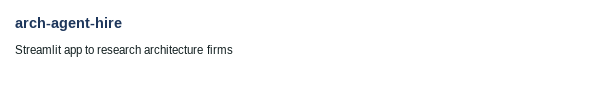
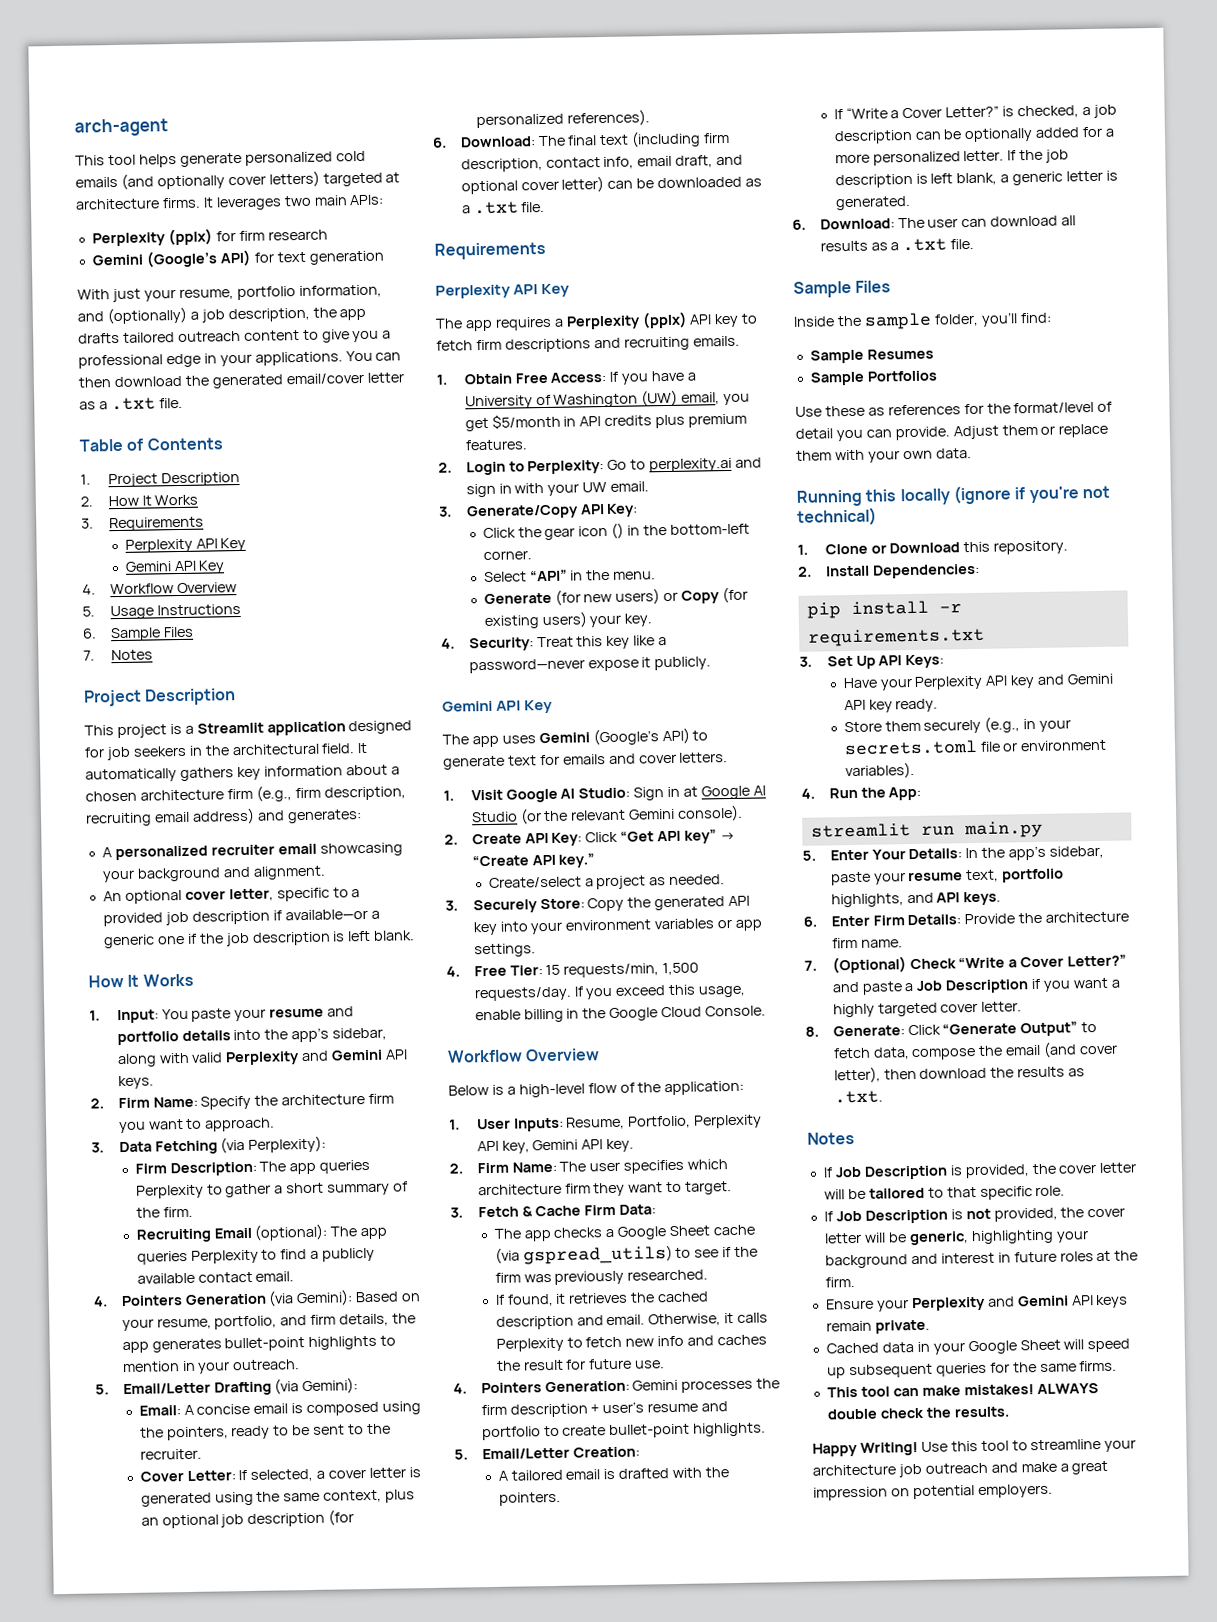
- arch-agent-hire
- Streamlit app to research architecture firms
+ arch-agent
+ This tool helps generate personalized cold emails (and optionally cover letters) targeted at architecture firms. It leverages two main APIs:
+ Perplexity (pplx) for firm research
+ Gemini (Google’s API) for text generation
+ With just your resume, portfolio information, and (optionally) a job description, the app drafts tailored outreach content to give you a professional edge in your applications. You can then download the generated email/cover letter as a .txt file.
+ Table of Contents
+ 1. Project Description
+ 2. How It Works
+ 3. Requirements
+ Perplexity API Key
+ Gemini API Key
+ 4. Workflow Overview
+ 5. Usage Instructions
+ 6. Sample Files
+ 7. Notes
+ Project Description
+ This project is a Streamlit application designed for job seekers in the architectural field. It automatically gathers key information about a chosen architecture firm (e.g., firm description, recruiting email address) and generates:
+ A personalized recruiter email showcasing your background and alignment.
+ An optional cover letter, specific to a provided job description if available—or a generic one if the job description is left blank.
+ How It Works
+ 1. Input: You paste your resume and portfolio details into the app’s sidebar, along with valid Perplexity and Gemini API keys.
+ 2. Firm Name: Specify the architecture firm you want to approach.
+ 3. Data Fetching (via Perplexity):
+ Firm Description: The app queries Perplexity to gather a short summary of the firm.
+ Recruiting Email (optional): The app queries Perplexity to find a publicly available contact email.
+ 4. Pointers Generation (via Gemini): Based on your resume, portfolio, and firm details, the app generates bullet-point highlights to mention in your outreach.
+ 5. Email/Letter Drafting (via Gemini):
+ Email: A concise email is composed using the pointers, ready to be sent to the recruiter.
+ Cover Letter: If selected, a cover letter is generated using the same context, plus an optional job description (for personalized references).
+ 6. Download: The final text (including firm description, contact info, email draft, and optional cover letter) can be downloaded as a .txt file.
+ Requirements
+ Perplexity API Key
+ The app requires a Perplexity (pplx) API key to fetch firm descriptions and recruiting emails.
+ 1. Obtain Free Access: If you have a University of Washington (UW) email, you get $5/month in API credits plus premium features.
+ 2. Login to Perplexity: Go to perplexity.ai and sign in with your UW email.
+ 3. Generate/Copy API Key:
+ Click the gear icon () in the bottom-left corner.
+ Select “API” in the menu.
+ Generate (for new users) or Copy (for existing users) your key.
+ 4. Security: Treat this key like a password—never expose it publicly.
+ Gemini API Key
+ The app uses Gemini (Google’s API) to generate text for emails and cover letters.
+ 1. Visit Google AI Studio: Sign in at Google AI Studio (or the relevant Gemini console).
+ 2. Create API Key: Click “Get API key” → “Create API key.”
+ Create/select a project as needed.
+ 3. Securely Store: Copy the generated API key into your environment variables or app settings.
+ 4. Free Tier: 15 requests/min, 1,500 requests/day. If you exceed this usage, enable billing in the Google Cloud Console.
+ Workflow Overview
+ Below is a high-level flow of the application:
+ 1. User Inputs: Resume, Portfolio, Perplexity API key, Gemini API key.
+ 2. Firm Name: The user specifies which architecture firm they want to target.
+ 3. Fetch & Cache Firm Data:
+ The app checks a Google Sheet cache (via gspread_utils) to see if the firm was previously researched.
+ If found, it retrieves the cached description and email. Otherwise, it calls Perplexity to fetch new info and caches the result for future use.
+ 4. Pointers Generation: Gemini processes the firm description + user’s resume and portfolio to create bullet-point highlights.
+ 5. Email/Letter Creation:
+ A tailored email is drafted with the pointers.
+ If “Write a Cover Letter?” is checked, a job description can be optionally added for a more personalized letter. If the job description is left blank, a generic letter is generated.
+ 6. Download: The user can download all results as a .txt file.
+ Sample Files
+ Inside the sample folder, you’ll find:
+ Sample Resumes
+ Sample Portfolios
+ Use these as references for the format/level of detail you can provide. Adjust them or replace them with your own data.
+ Running this locally (ignore if you're not technical)
+ 1. Clone or Download this repository.
+ 2. Install Dependencies:
+ pip install -r requirements.txt
+ 3. Set Up API Keys:
+ Have your Perplexity API key and Gemini API key ready.
+ Store them securely (e.g., in your secrets.toml file or environment variables).
+ 4. Run the App:
+ streamlit run main.py
+ 5. Enter Your Details: In the app’s sidebar, paste your resume text, portfolio highlights, and API keys.
+ 6. Enter Firm Details: Provide the architecture firm name.
+ 7. (Optional) Check “Write a Cover Letter?” and paste a Job Description if you want a highly targeted cover letter.
+ 8. Generate: Click “Generate Output” to fetch data, compose the email (and cover letter), then download the results as .txt.
+ Notes
+ If Job Description is provided, the cover letter will be tailored to that specific role.
+ If Job Description is not provided, the cover letter will be generic, highlighting your background and interest in future roles at the firm.
+ Ensure your Perplexity and Gemini API keys remain private.
+ Cached data in your Google Sheet will speed up subsequent queries for the same firms.
+ This tool can make mistakes! ALWAYS double check the results.
+ Happy Writing! Use this tool to streamline your architecture job outreach and make a great impression on potential employers.

